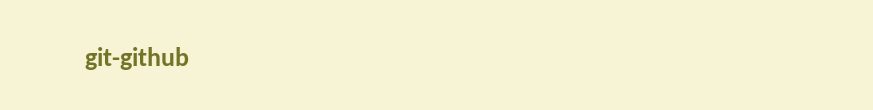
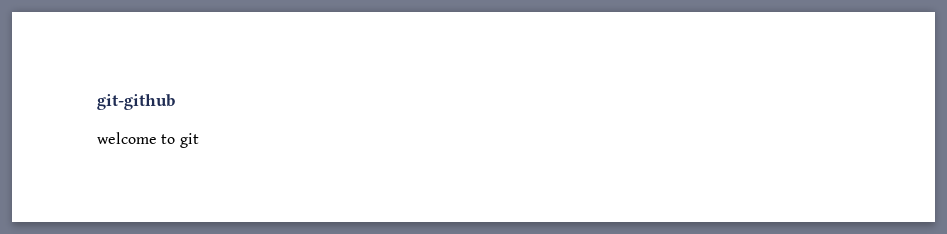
+ welcome to git

